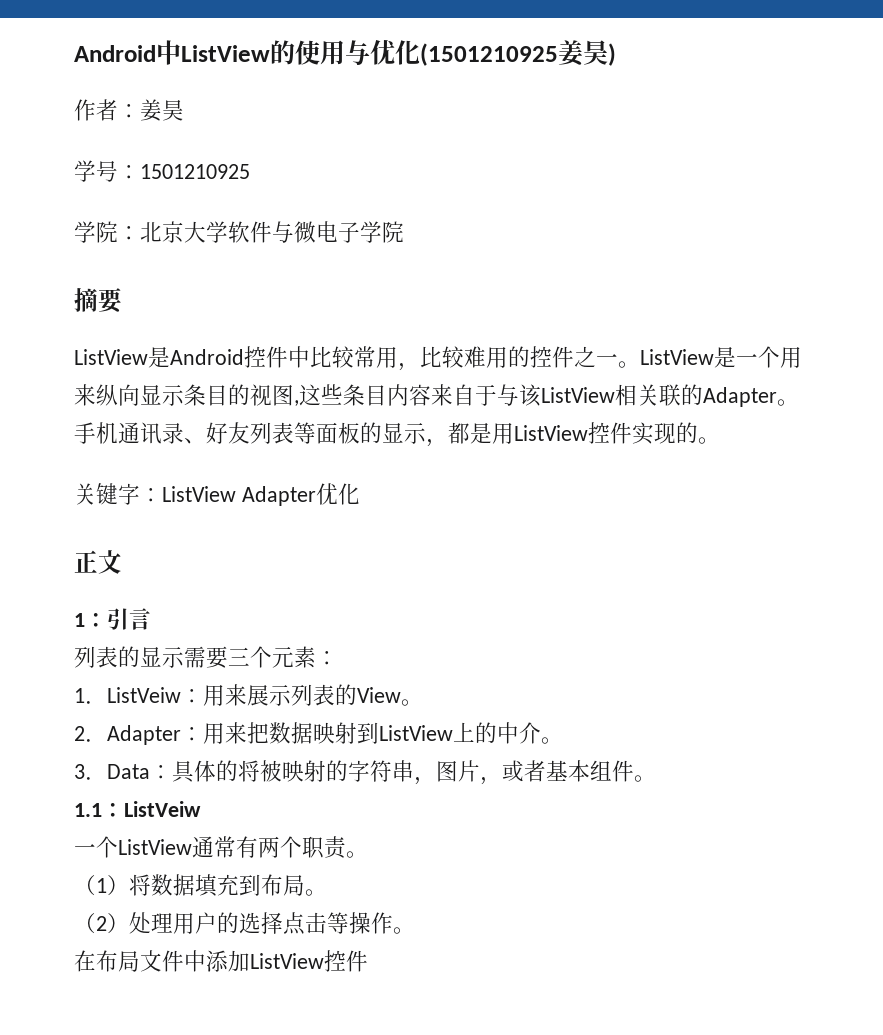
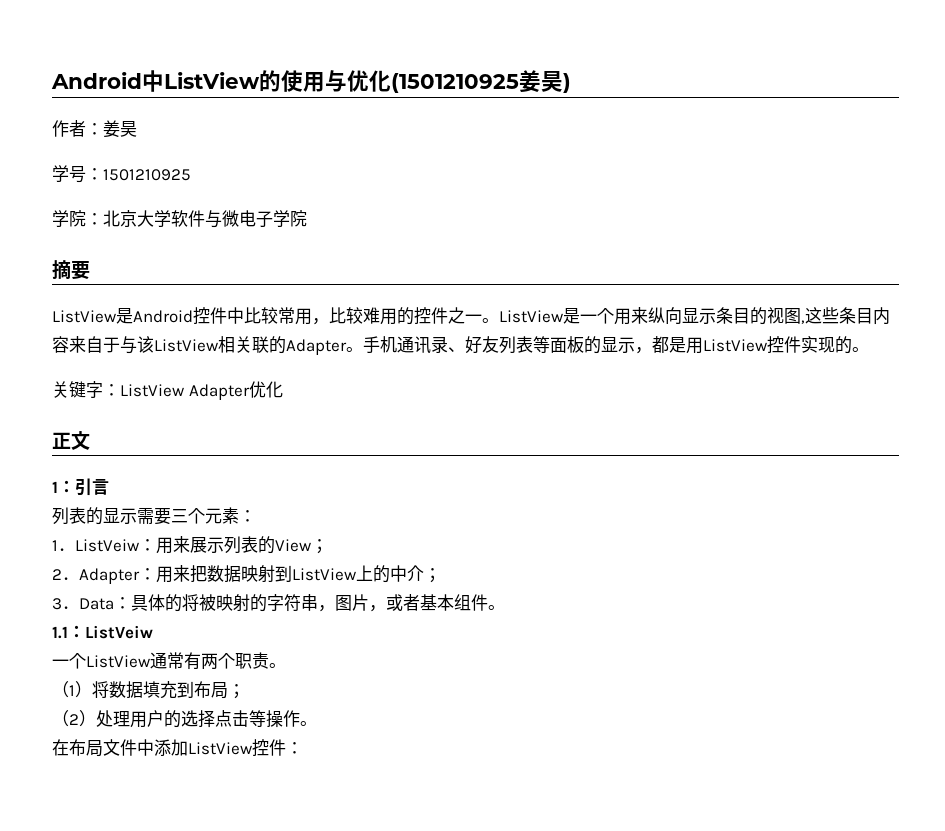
- 1．ListVeiw：用来展示列表的View。
+ 1．ListVeiw：用来展示列表的View；
- 2．Adapter：用来把数据映射到ListView上的中介。
+ 2．Adapter：用来把数据映射到ListView上的中介；
- （1）将数据填充到布局。
+ （1）将数据填充到布局；
- 在布局文件中添加ListView控件
+ 在布局文件中添加ListView控件：

